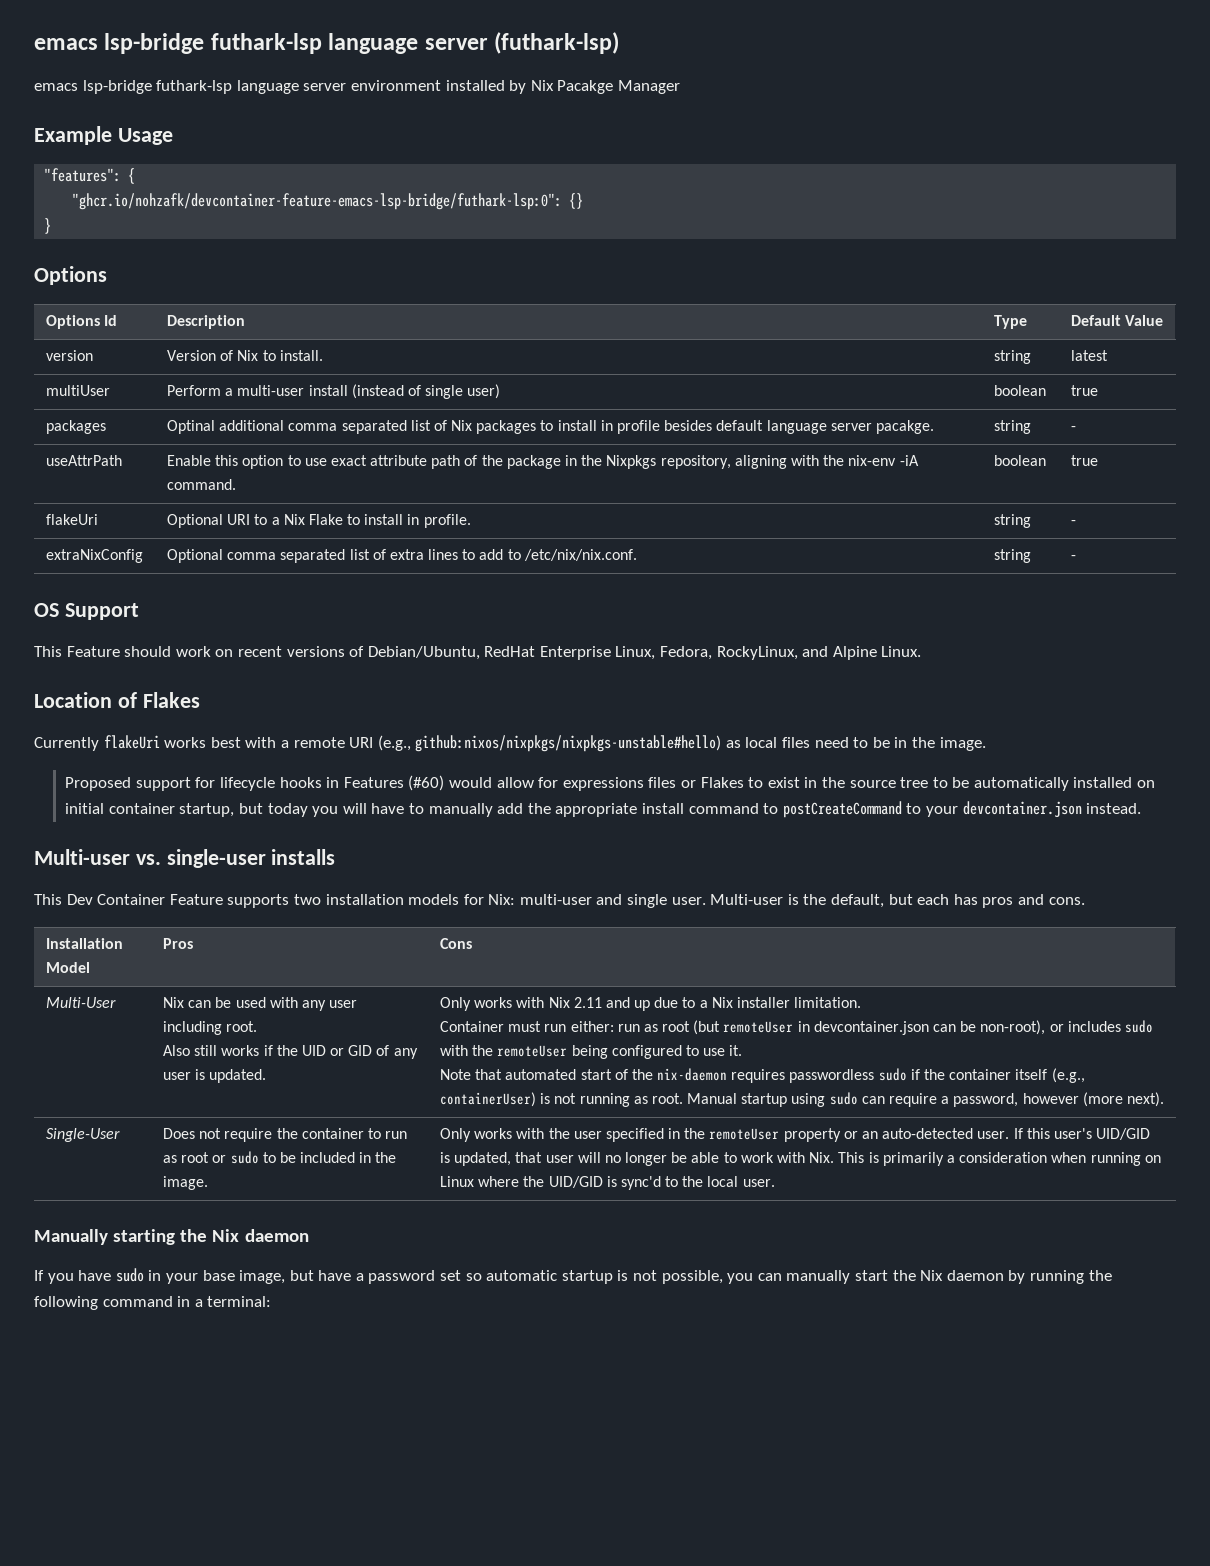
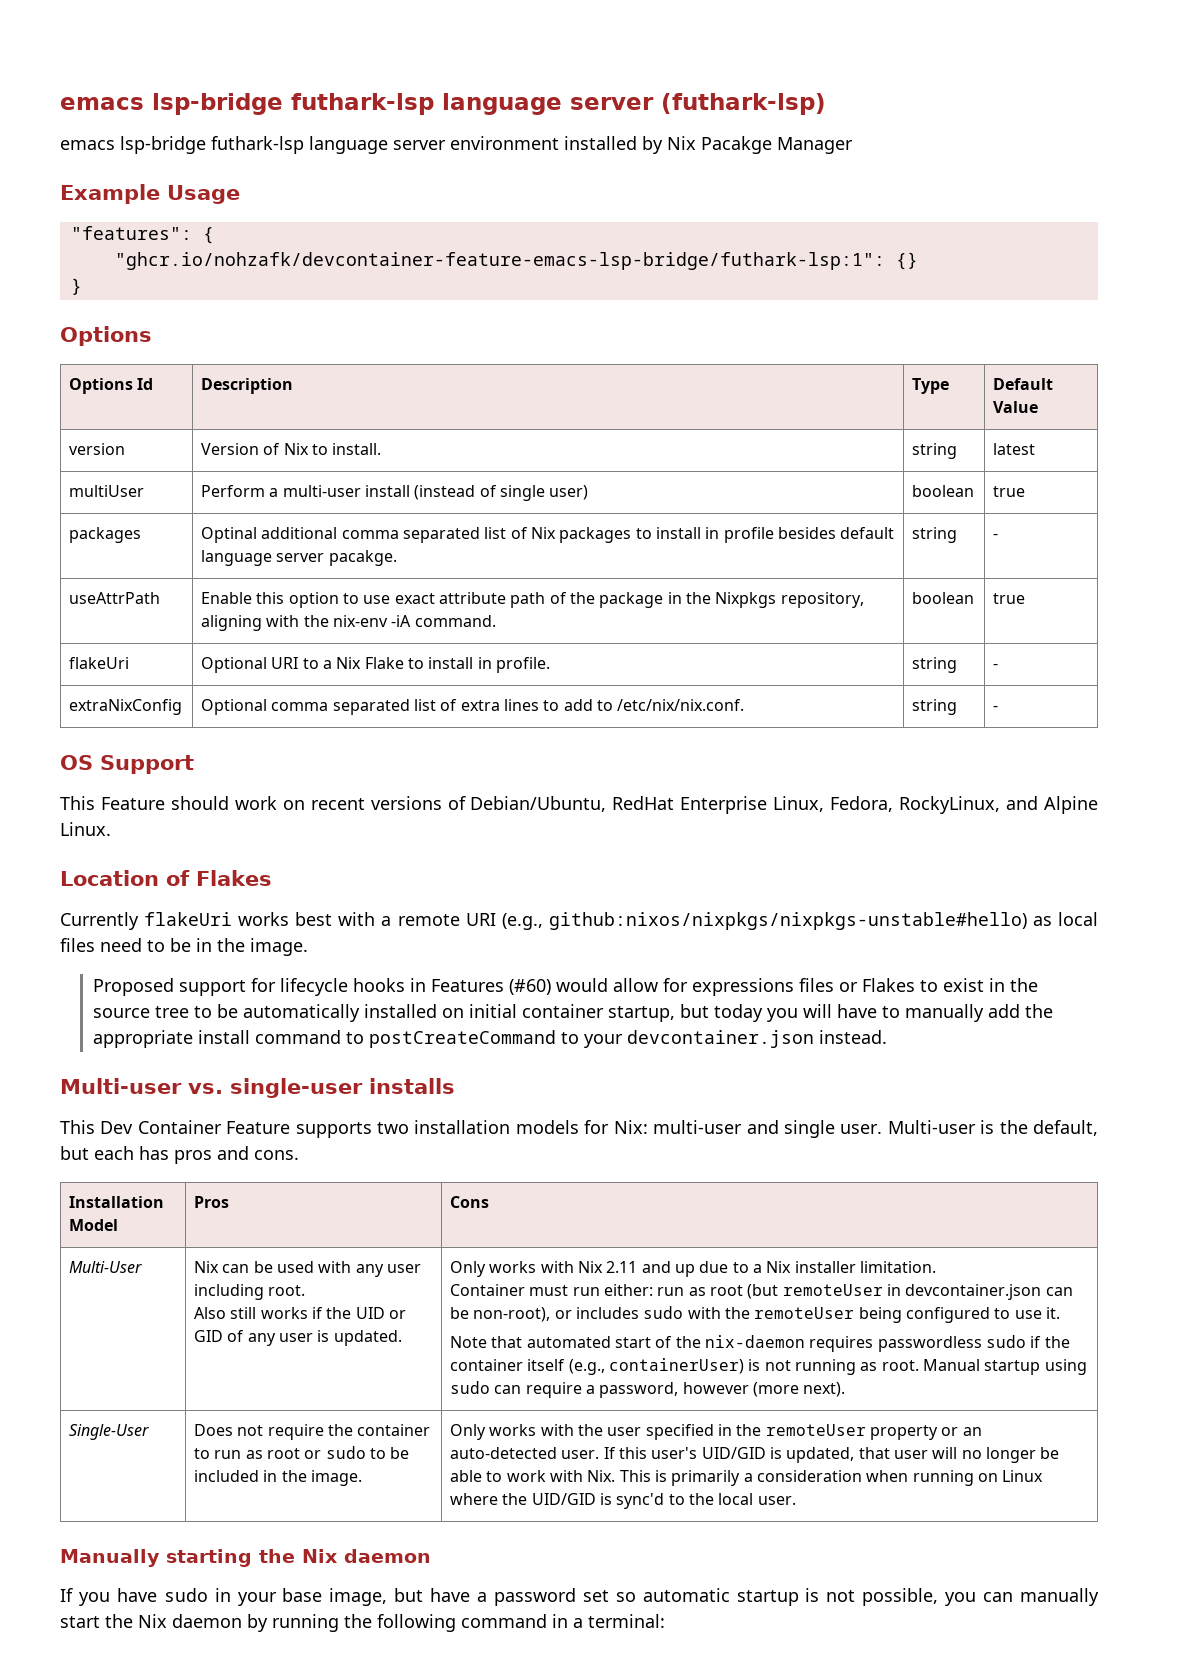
- "ghcr.io/nohzafk/devcontainer-feature-emacs-lsp-bridge/futhark-lsp:0": {}
+ "ghcr.io/nohzafk/devcontainer-feature-emacs-lsp-bridge/futhark-lsp:1": {}

